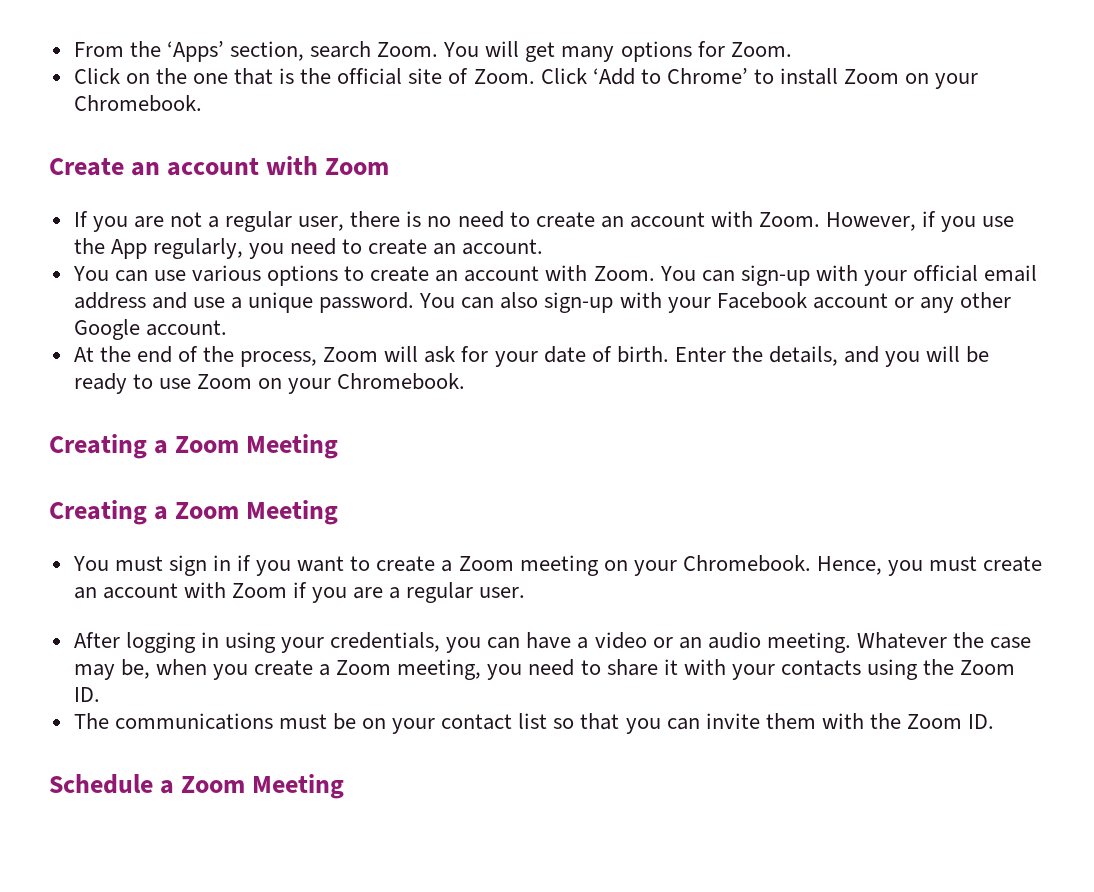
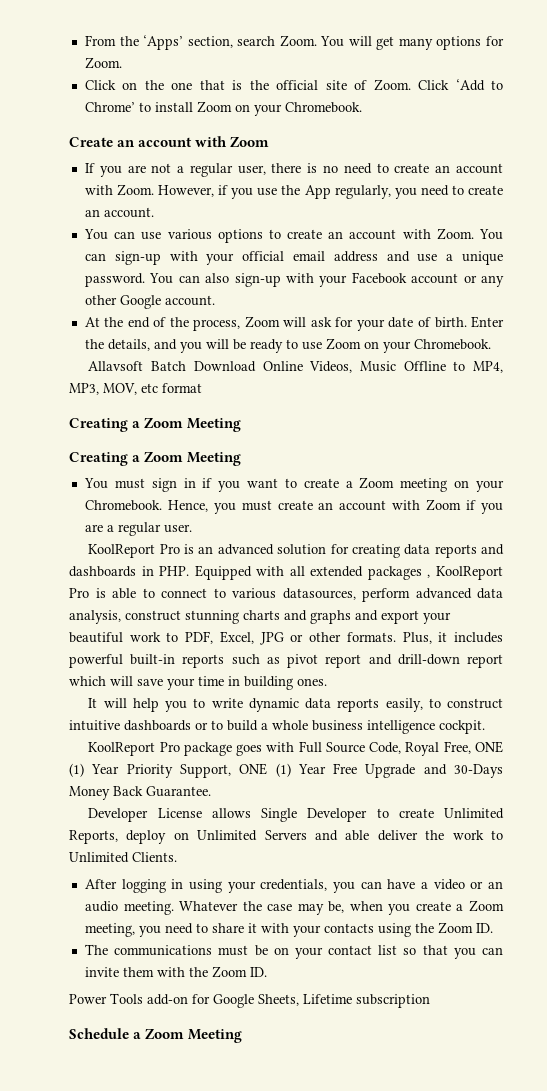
+ Allavsoft Batch Download Online Videos, Music Offline to MP4, MP3, MOV, etc format
+ KoolReport Pro is an advanced solution for creating data reports and dashboards in PHP. Equipped with all extended packages , KoolReport Pro is able to connect to various datasources, perform advanced data analysis, construct stunning charts and graphs and export your beautiful work to PDF, Excel, JPG or other formats. Plus, it includes powerful built-in reports such as pivot report and drill-down report which will save your time in building ones.
+ It will help you to write dynamic data reports easily, to construct intuitive dashboards or to build a whole business intelligence cockpit.
+ KoolReport Pro package goes with Full Source Code, Royal Free, ONE (1) Year Priority Support, ONE (1) Year Free Upgrade and 30-Days Money Back Guarantee.
+ Developer License allows Single Developer to create Unlimited Reports, deploy on Unlimited Servers and able deliver the work to Unlimited Clients.
+ Power Tools add-on for Google Sheets, Lifetime subscription

